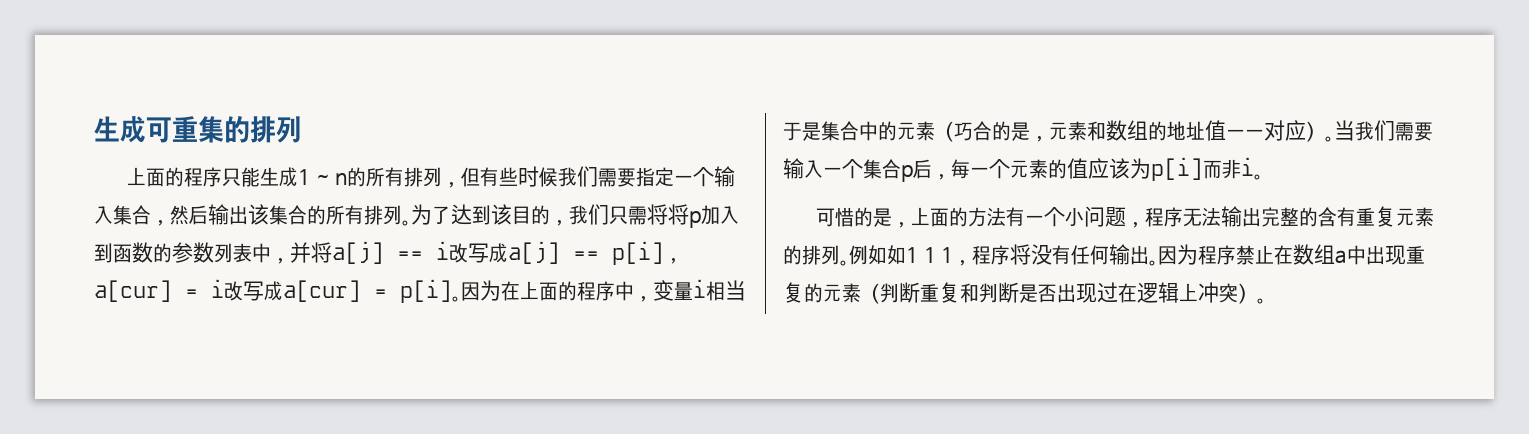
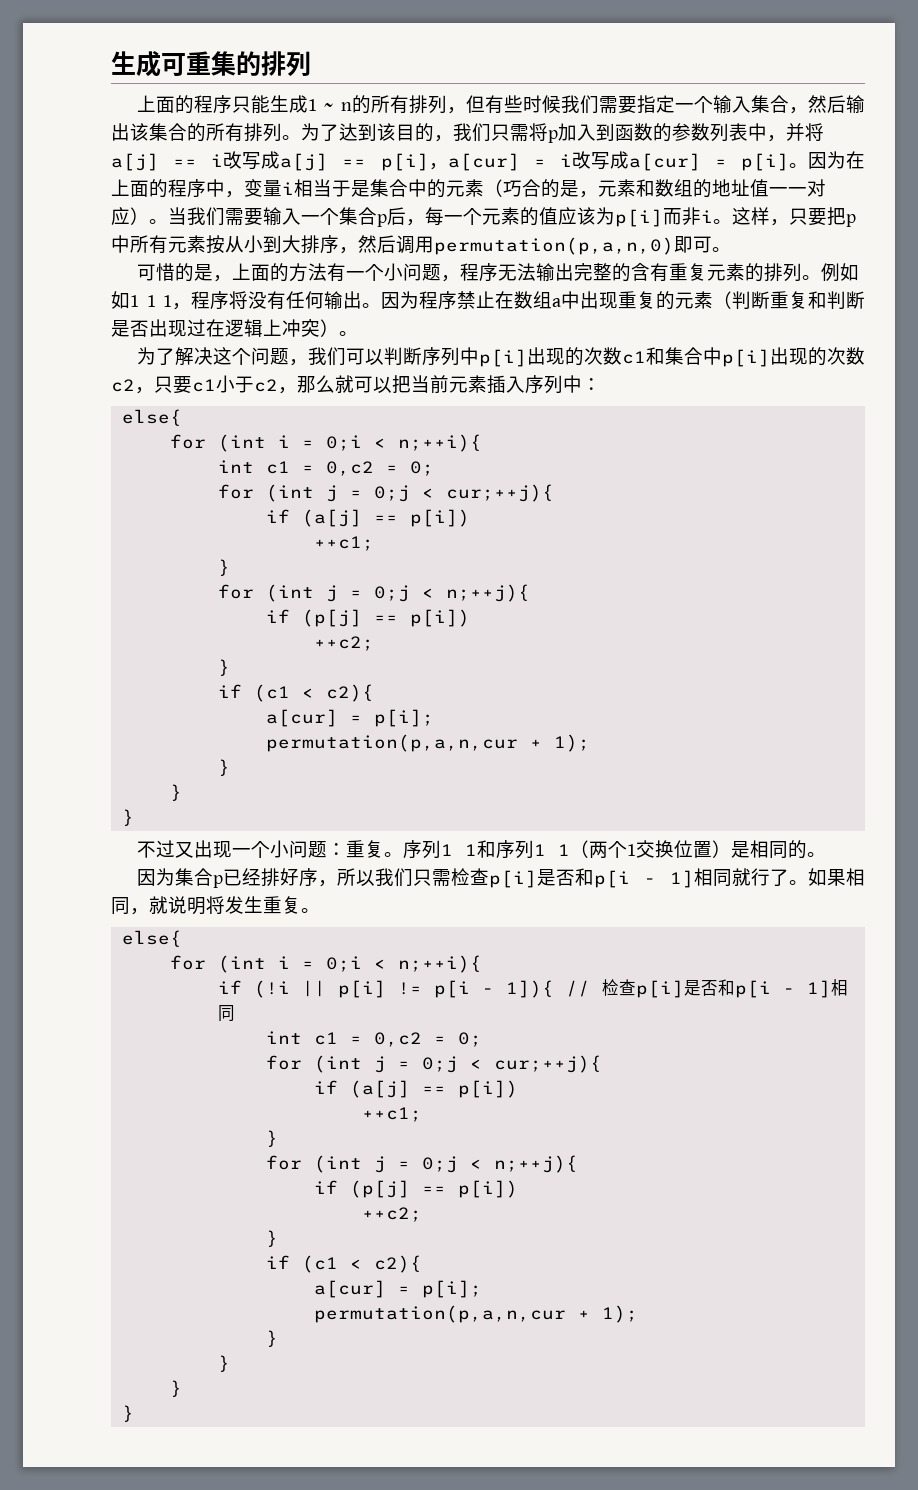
- 为了达到该目的，我们只需将将p加入到函数的参数列表中，并将a[j] == i改写成a[j] == p[i]，a[cur] = i改写成a[cur] = p[i]。
+ 为了达到该目的，我们只需将p加入到函数的参数列表中，并将a[j] == i改写成a[j] == p[i]，a[cur] = i改写成a[cur] = p[i]。
+ 这样，只要把p中所有元素按从小到大排序，然后调用permutation(p,a,n,0)即可。
+ 为了解决这个问题，我们可以判断序列中p[i]出现的次数c1和集合中p[i]出现的次数c2，只要c1小于c2，那么就可以把当前元素插入序列中：
+ else{
+ for (int i = 0;i < n;++i){
+ int c1 = 0,c2 = 0;
+ for (int j = 0;j < cur;++j){
+ if (a[j] == p[i])
+ ++c1;
+ }
+ for (int j = 0;j < n;++j){
+ if (p[j] == p[i])
+ ++c2;
+ }
+ if (c1 < c2){
+ a[cur] = p[i];
+ permutation(p,a,n,cur + 1);
+ }
+ }
+ }
+ 不过又出现一个小问题：重复。序列1 1和序列1 1（两个1交换位置）是相同的。
+ 因为集合p已经排好序，所以我们只需检查p[i]是否和p[i - 1]相同就行了。如果相同，就说明将发生重复。
+ else{
+ for (int i = 0;i < n;++i){
+ if (!i || p[i] != p[i - 1]){ // 检查p[i]是否和p[i - 1]相同
+ int c1 = 0,c2 = 0;
+ for (int j = 0;j < cur;++j){
+ if (a[j] == p[i])
+ ++c1;
+ }
+ for (int j = 0;j < n;++j){
+ if (p[j] == p[i])
+ ++c2;
+ }
+ if (c1 < c2){
+ a[cur] = p[i];
+ permutation(p,a,n,cur + 1);
+ }
+ }
+ }
+ }

